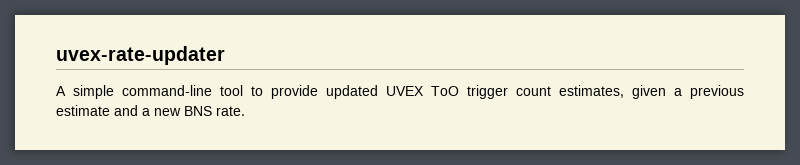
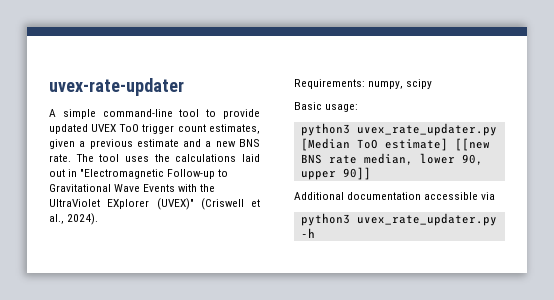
+ The tool uses the calculations laid out in "Electromagnetic Follow-up to Gravitational Wave Events with the UltraViolet EXplorer (UVEX)" (Criswell et al., 2024).
+ Requirements: numpy, scipy
+ Basic usage:
+ python3 uvex_rate_updater.py [Median ToO estimate] [[new BNS rate median, lower 90, upper 90]]
+ Additional documentation accessible via
+ python3 uvex_rate_updater.py -h

